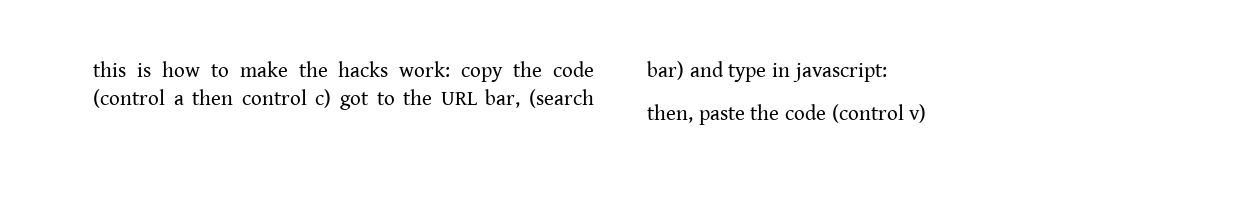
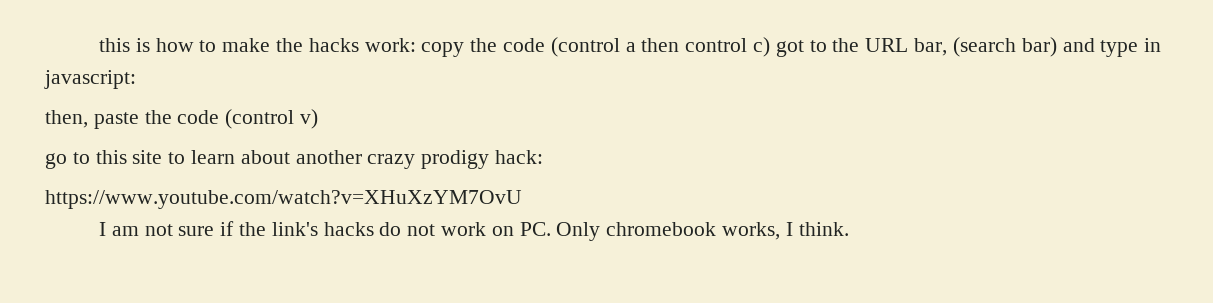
+ go to this site to learn about another crazy prodigy hack:
+ https://www.youtube.com/watch?v=XHuXzYM7OvU
+ I am not sure if the link's hacks do not work on PC. Only chromebook works, I think.

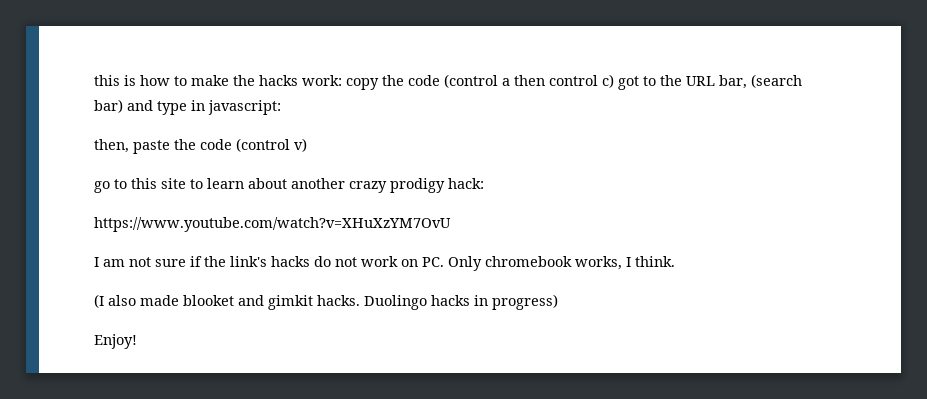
+ (I also made blooket and gimkit hacks. Duolingo hacks in progress)
+ Enjoy!

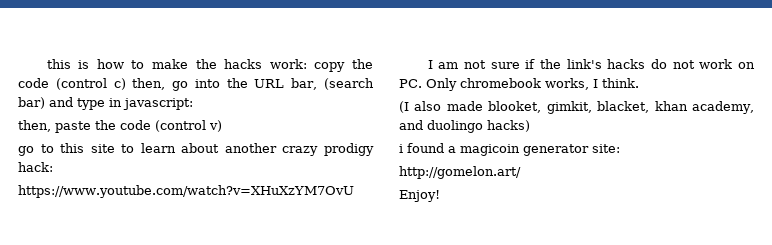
- this is how to make the hacks work: copy the code (control a then control c) got to the URL bar, (search bar) and type in javascript:
+ this is how to make the hacks work: copy the code (control c) then, go into the URL bar, (search bar) and type in javascript:
- (I also made blooket and gimkit hacks. Duolingo hacks in progress)
+ (I also made blooket, gimkit, blacket, khan academy, and duolingo hacks)
+ i found a magicoin generator site:
+ http://gomelon.art/

